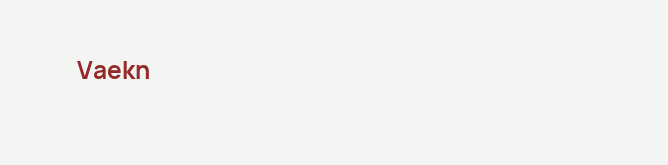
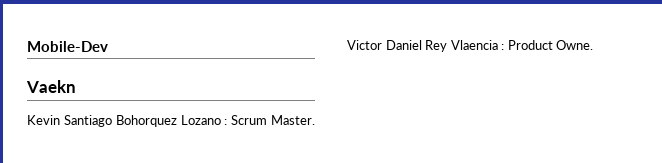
+ Mobile-Dev
+ Kevin Santiago Bohorquez Lozano : Scrum Master. Victor Daniel Rey Vlaencia : Product Owne.

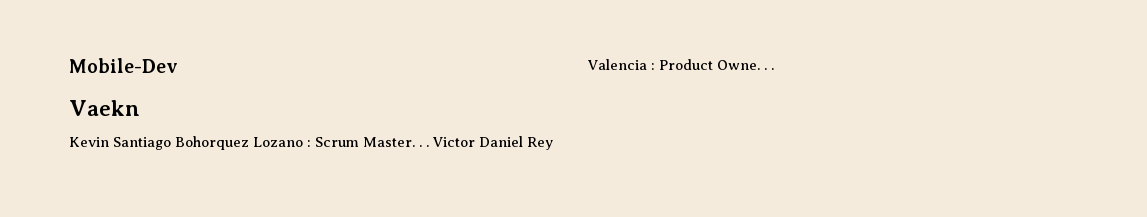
- Kevin Santiago Bohorquez Lozano : Scrum Master.
+ Kevin Santiago Bohorquez Lozano : Scrum Master. . .
- Victor Daniel Rey Vlaencia : Product Owne.
+ Victor Daniel Rey Valencia : Product Owne. . .

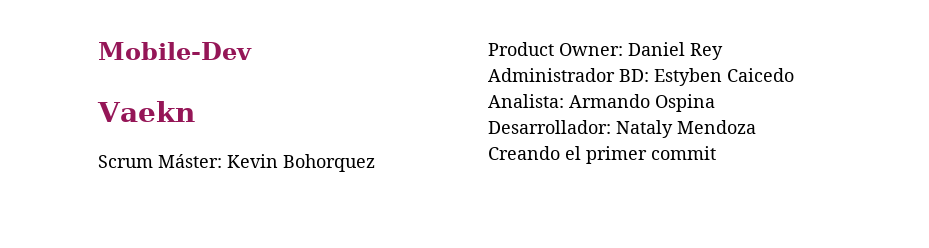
- Kevin Santiago Bohorquez Lozano : Scrum Master. . . Victor Daniel Rey Valencia : Product Owne. . .
+ Scrum Máster: Kevin Bohorquez Product Owner: Daniel Rey Administrador BD: Estyben Caicedo Analista: Armando Ospina Desarrollador: Nataly Mendoza Creando el primer commit

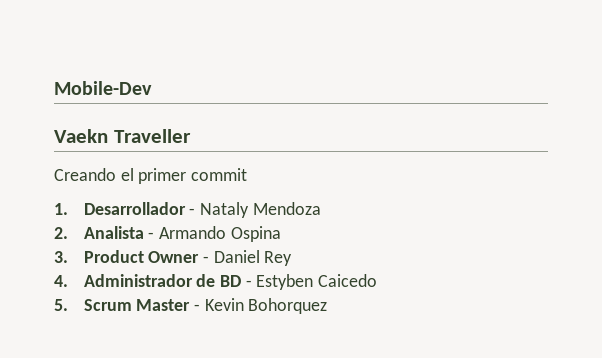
- Vaekn
- Scrum Máster: Kevin Bohorquez Product Owner: Daniel Rey Administrador BD: Estyben Caicedo Analista: Armando Ospina Desarrollador: Nataly Mendoza Creando el primer commit
+ Vaekn Traveller
+ Creando el primer commit
+ 1. Desarrollador - Nataly Mendoza
+ 2. Analista - Armando Ospina
+ 3. Product Owner - Daniel Rey
+ 4. Administrador de BD - Estyben Caicedo
+ 5. Scrum Master - Kevin Bohorquez

